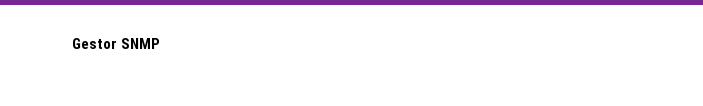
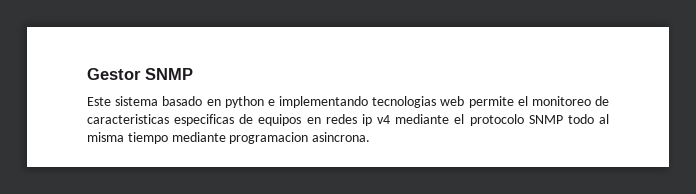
+ Este sistema basado en python e implementando tecnologias web permite el monitoreo de caracteristicas especificas de equipos en redes ip v4 mediante el protocolo SNMP todo al misma tiempo mediante programacion asincrona.

